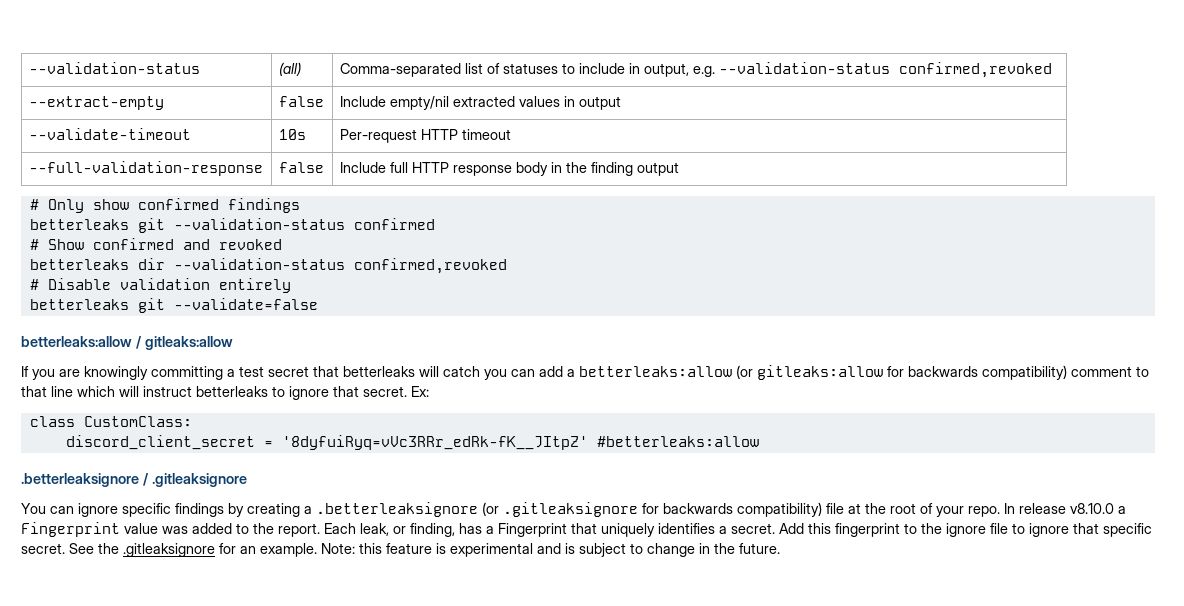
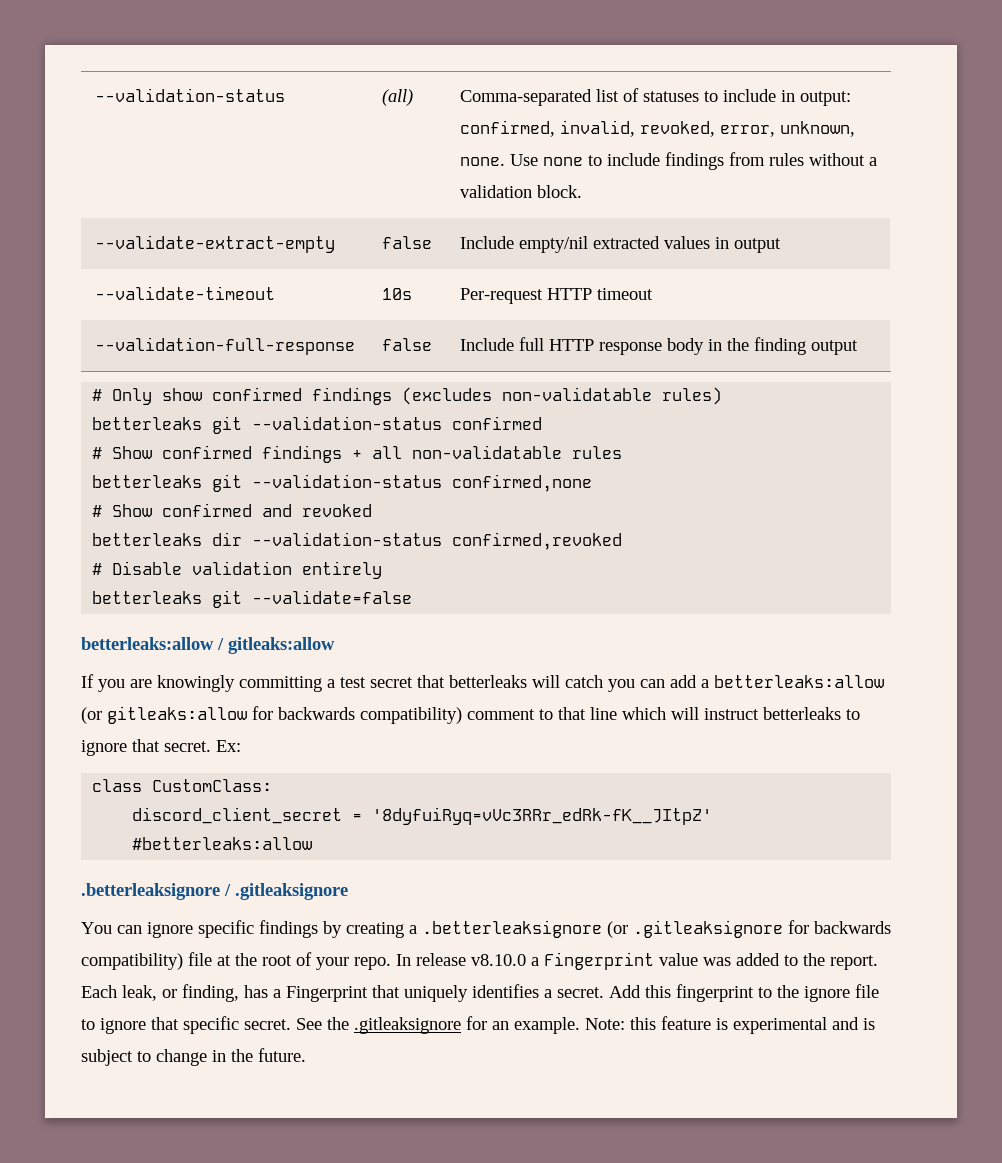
- --validation-status | (all) | Comma-separated list of statuses to include in output, e.g. --validation-status confirmed,revoked
- --extract-empty | false | Include empty/nil extracted values in output
+ --validation-status | (all) | Comma-separated list of statuses to include in output: confirmed, invalid, revoked, error, unknown, none. Use none to include findings from rules without a validation block.
+ --validate-extract-empty | false | Include empty/nil extracted values in output
- --full-validation-response | false | Include full HTTP response body in the finding output
+ --validation-full-response | false | Include full HTTP response body in the finding output
- # Only show confirmed findings
+ # Only show confirmed findings (excludes non-validatable rules)
+ # Show confirmed findings + all non-validatable rules
+ betterleaks git --validation-status confirmed,none

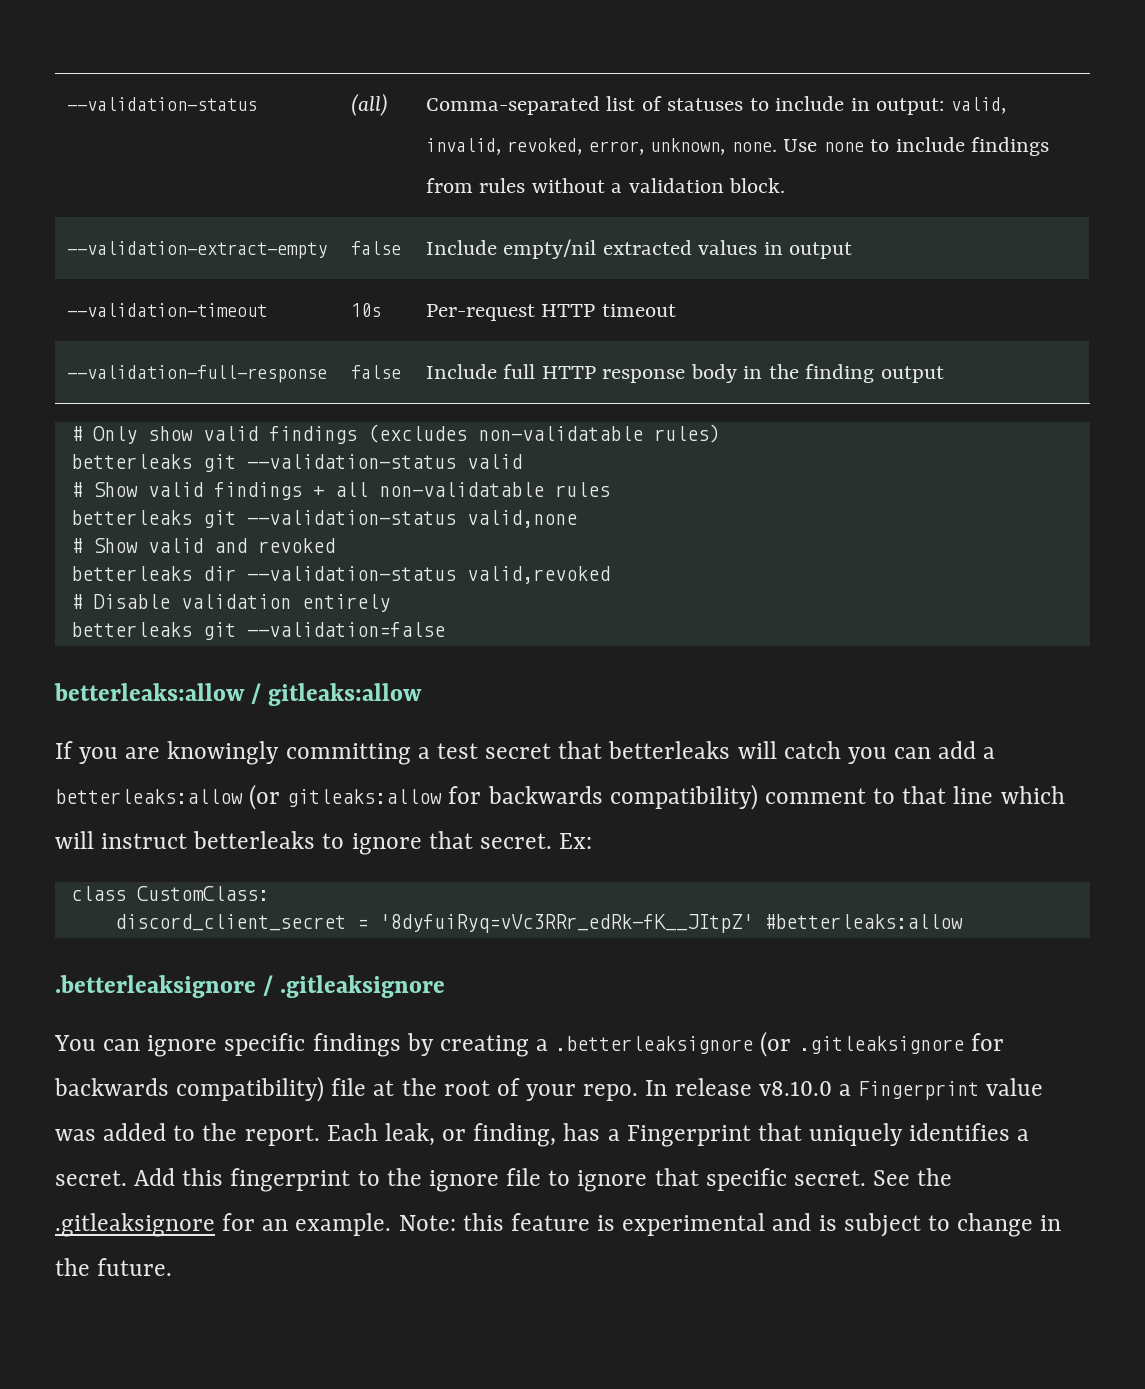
- --validation-status | (all) | Comma-separated list of statuses to include in output: confirmed, invalid, revoked, error, unknown, none. Use none to include findings from rules without a validation block.
+ --validation-status | (all) | Comma-separated list of statuses to include in output: valid, invalid, revoked, error, unknown, none. Use none to include findings from rules without a validation block.
- --validate-extract-empty | false | Include empty/nil extracted values in output
+ --validation-extract-empty | false | Include empty/nil extracted values in output
- --validate-timeout | 10s | Per-request HTTP timeout
+ --validation-timeout | 10s | Per-request HTTP timeout
- # Only show confirmed findings (excludes non-validatable rules)
+ # Only show valid findings (excludes non-validatable rules)
- betterleaks git --validation-status confirmed
- # Show confirmed findings + all non-validatable rules
+ betterleaks git --validation-status valid
+ # Show valid findings + all non-validatable rules
- betterleaks git --validation-status confirmed,none
- # Show confirmed and revoked
+ betterleaks git --validation-status valid,none
+ # Show valid and revoked
- betterleaks dir --validation-status confirmed,revoked
+ betterleaks dir --validation-status valid,revoked
- betterleaks git --validate=false
+ betterleaks git --validation=false

